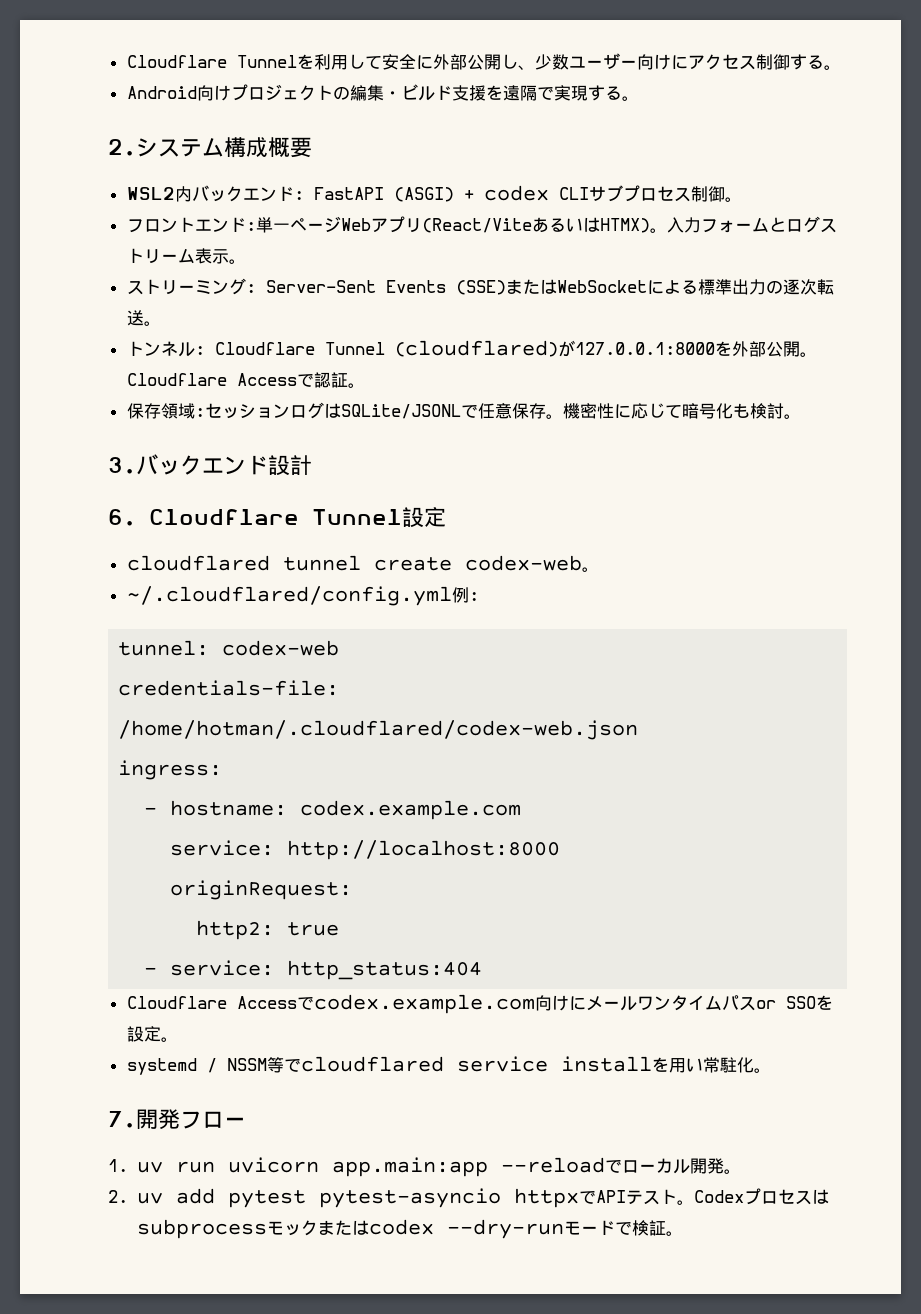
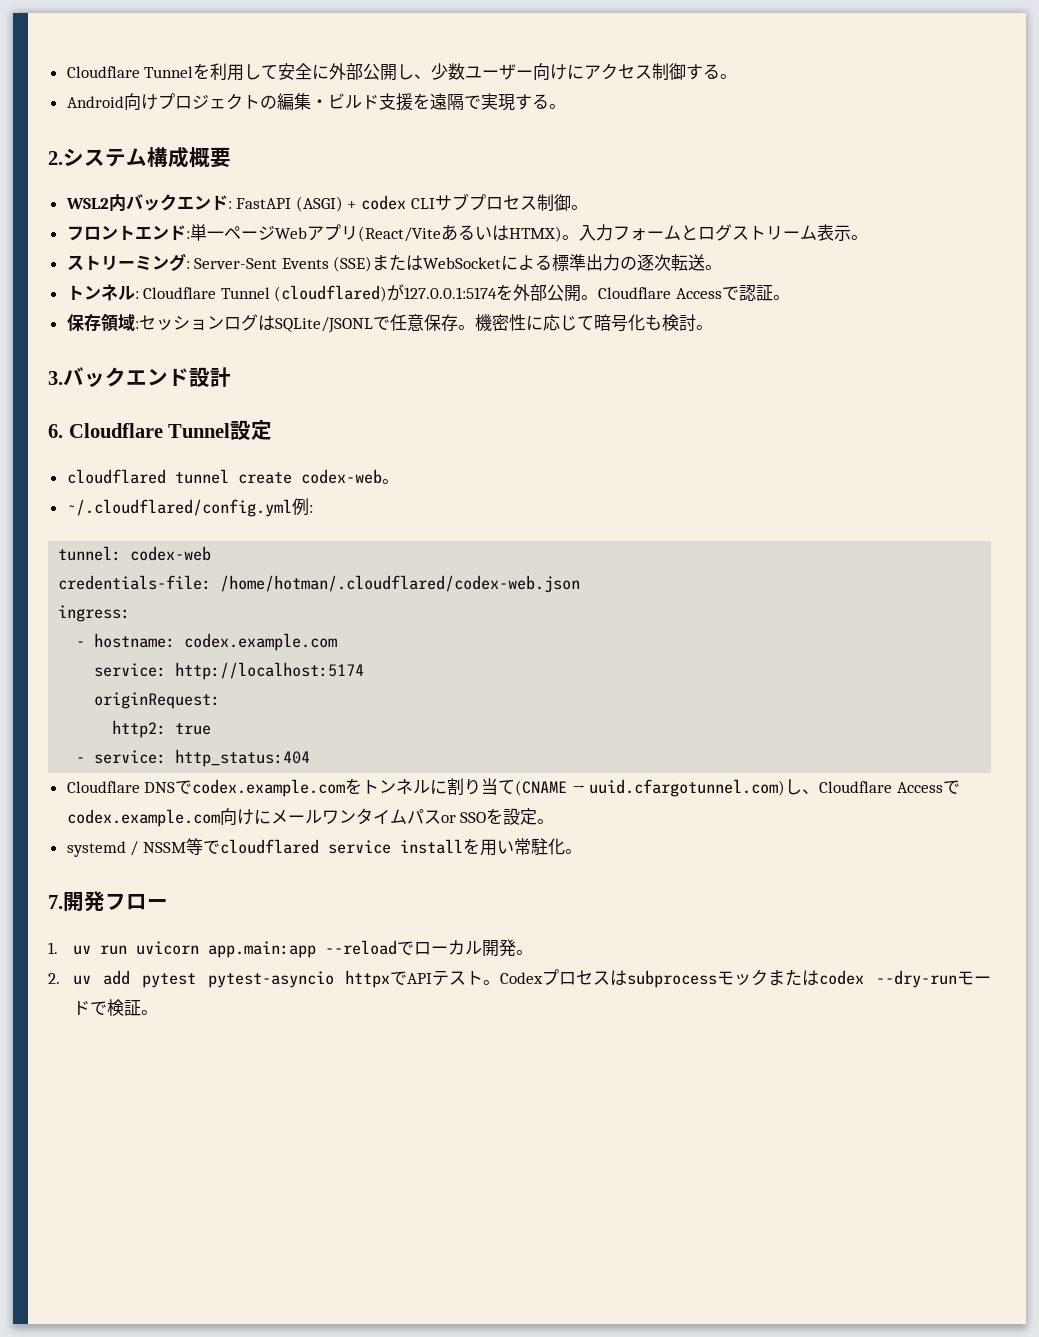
- トンネル: Cloudflare Tunnel (cloudflared)が127.0.0.1:8000を外部公開。
+ トンネル: Cloudflare Tunnel (cloudflared)が127.0.0.1:5174を外部公開。
- service: http://localhost:8000
+ service: http://localhost:5174
- Cloudflare Accessでcodex.example.com向けにメールワンタイムパスor SSOを設定。
+ Cloudflare DNSでcodex.example.comをトンネルに割り当て(CNAME → uuid.cfargotunnel.com)し、Cloudflare Accessでcodex.example.com向けにメールワンタイムパスor SSOを設定。

